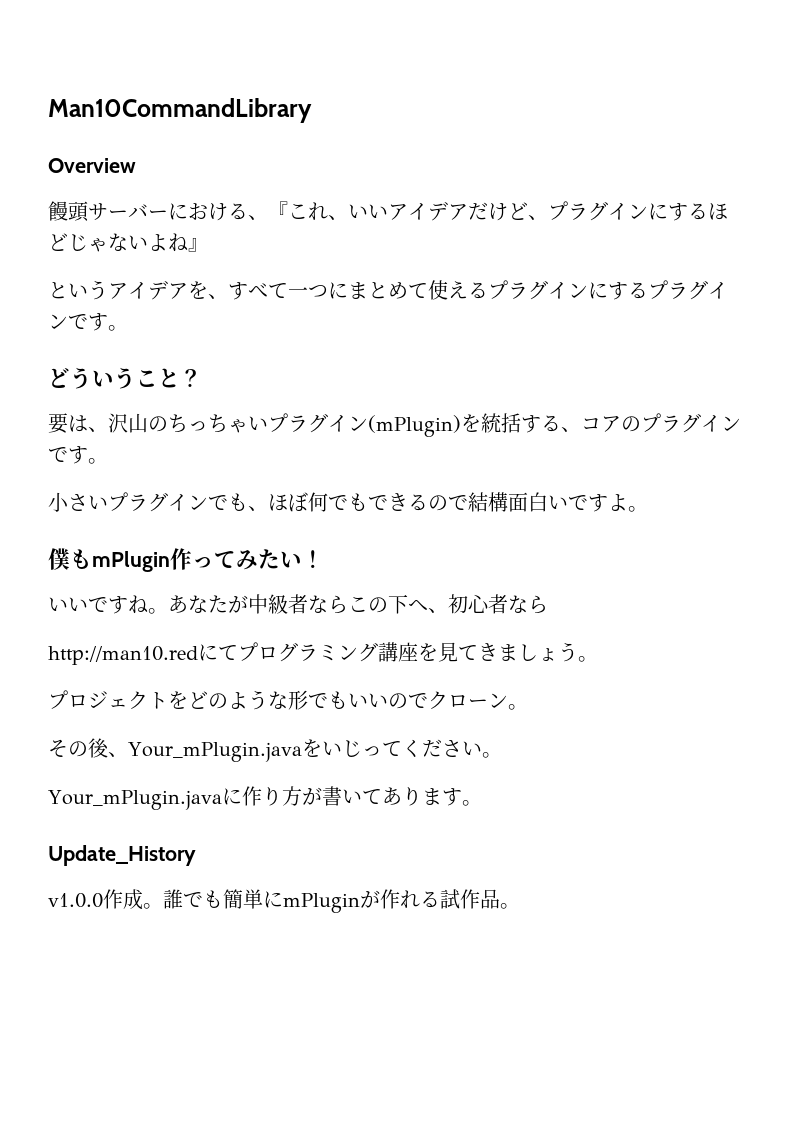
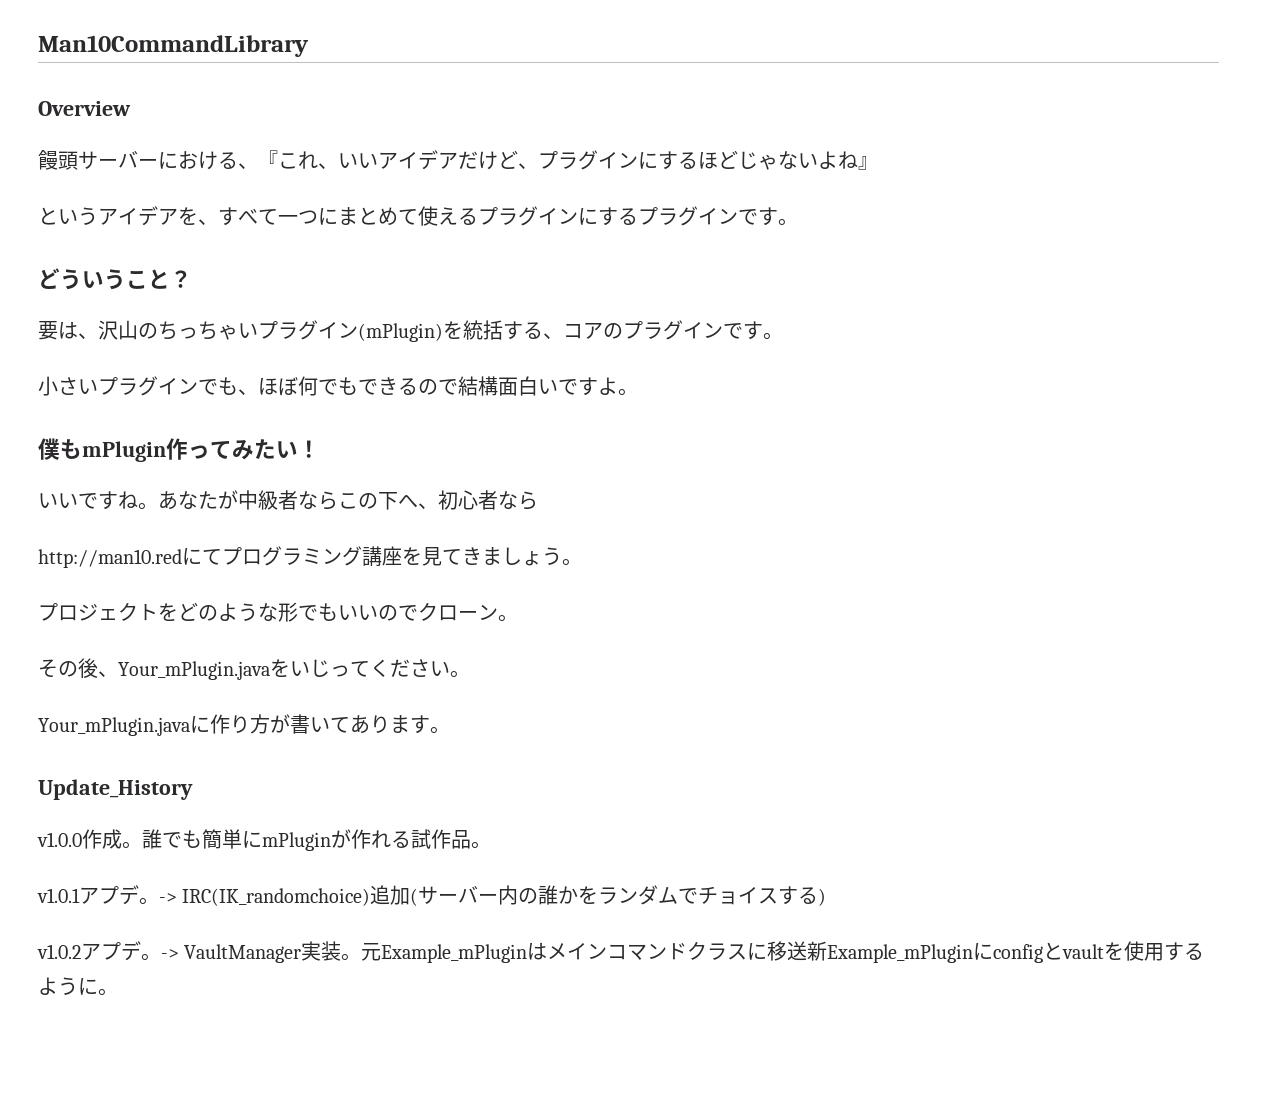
+ v1.0.1アプデ。-> IRC(IK_randomchoice)追加(サーバー内の誰かをランダムでチョイスする)
+ v1.0.2アプデ。-> VaultManager実装。元Example_mPluginはメインコマンドクラスに移送新Example_mPluginにconfigとvaultを使用するように。

